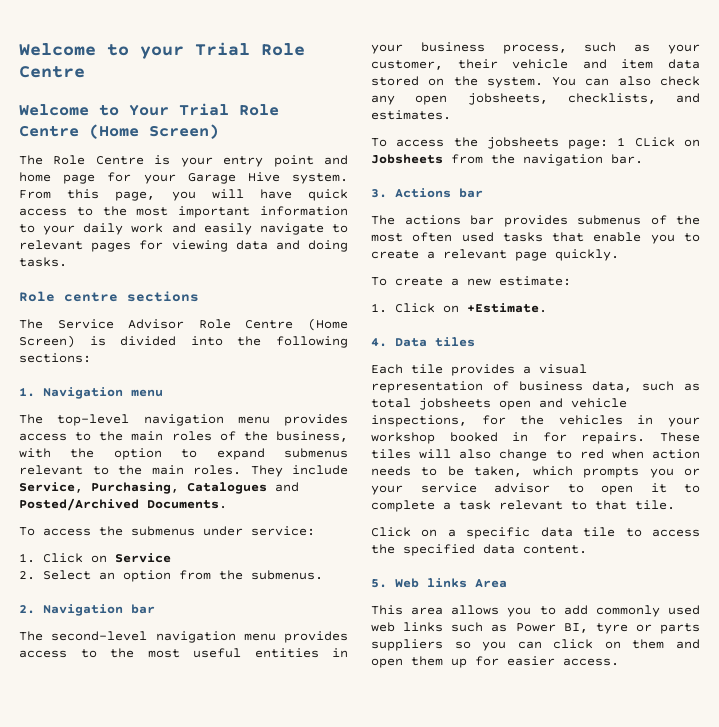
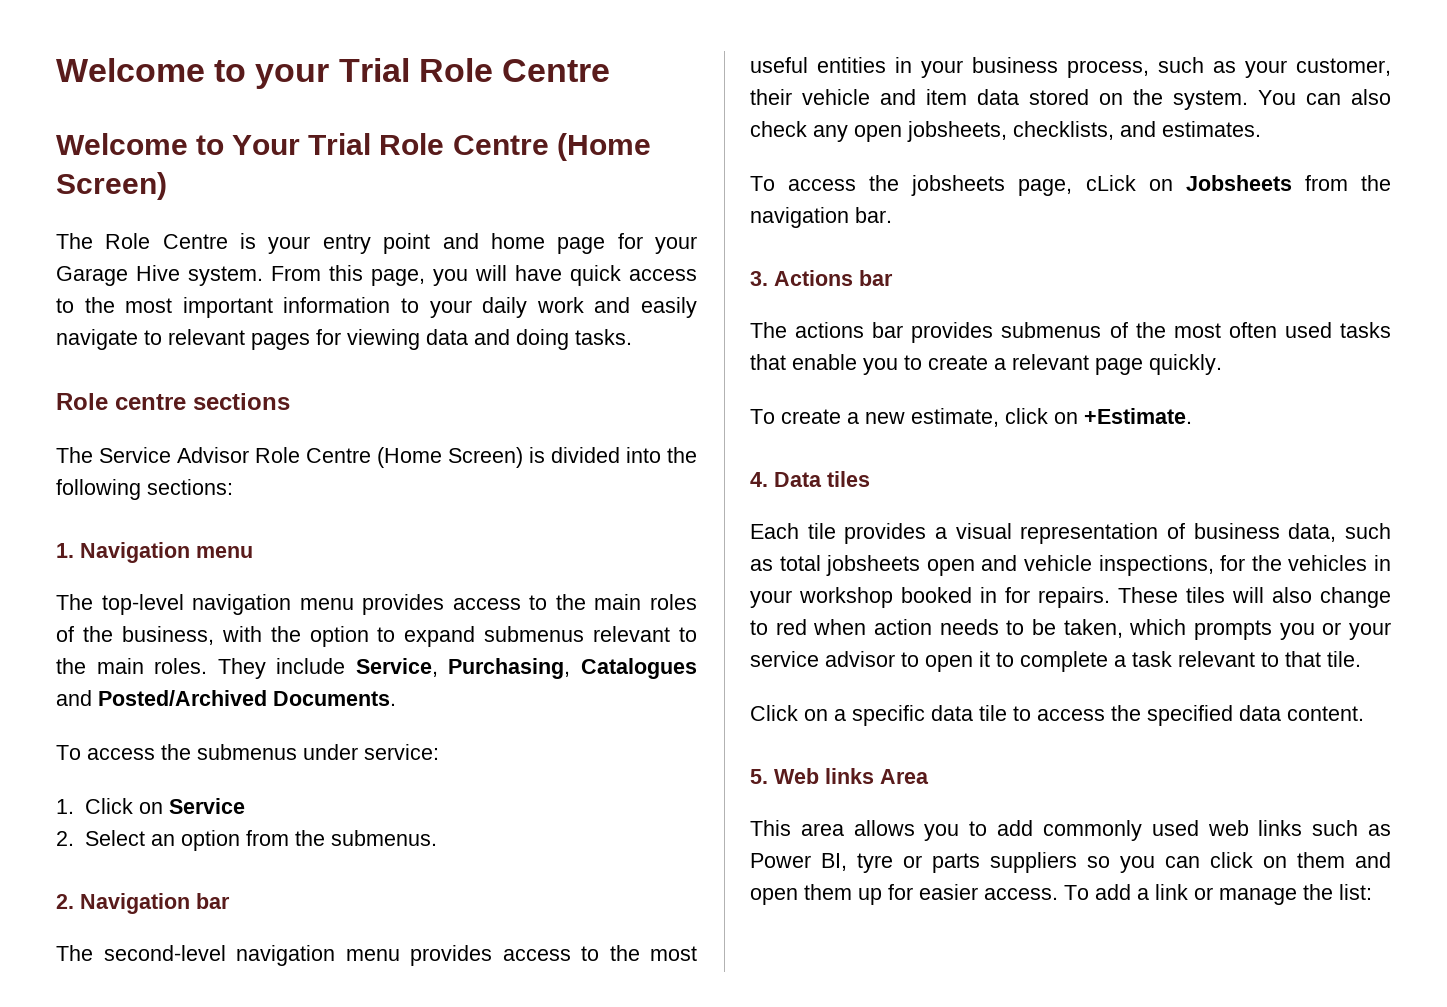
- To access the jobsheets page: 1 CLick on Jobsheets from the navigation bar.
+ To access the jobsheets page, cLick on Jobsheets from the navigation bar.
- To create a new estimate:
- 1. Click on +Estimate.
+ To create a new estimate, click on +Estimate.
+ To add a link or manage the list:

